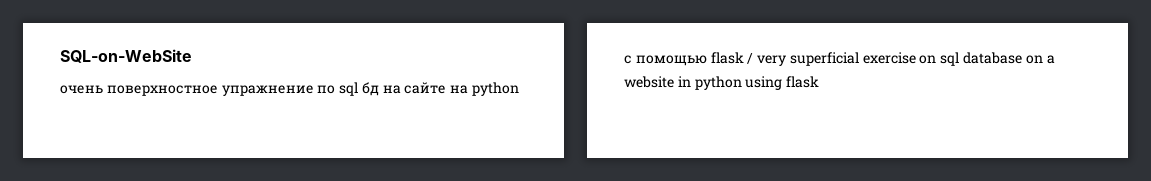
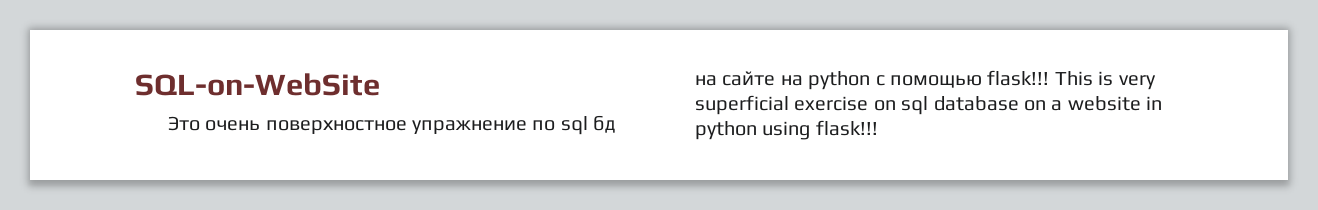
- очень поверхностное упражнение по sql бд на сайте на python с помощью flask / very superficial exercise on sql database on a website in python using flask
+ Это очень поверхностное упражнение по sql бд на сайте на python с помощью flask!!! This is very superficial exercise on sql database on a website in python using flask!!!

